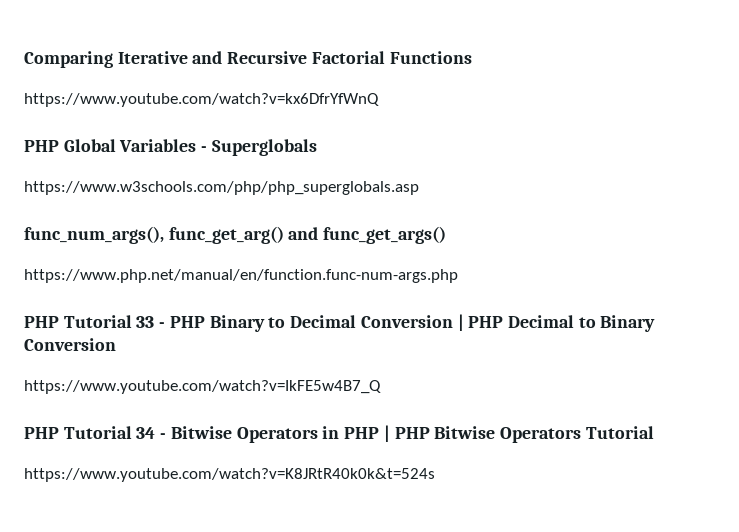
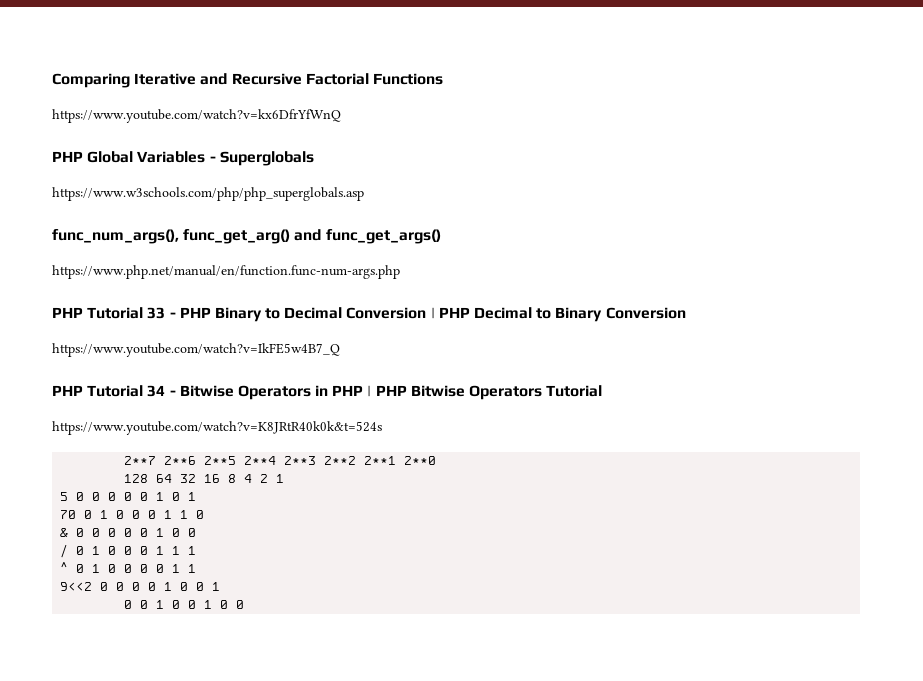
+ 2**7 2**6 2**5 2**4 2**3 2**2 2**1 2**0
+ 128 64 32 16 8 4 2 1
+ 5 0 0 0 0 0 1 0 1
+ 70 0 1 0 0 0 1 1 0
+ & 0 0 0 0 0 1 0 0
+ / 0 1 0 0 0 1 1 1
+ ^ 0 1 0 0 0 0 1 1
+ 9<<2 0 0 0 0 1 0 0 1
+ 0 0 1 0 0 1 0 0

